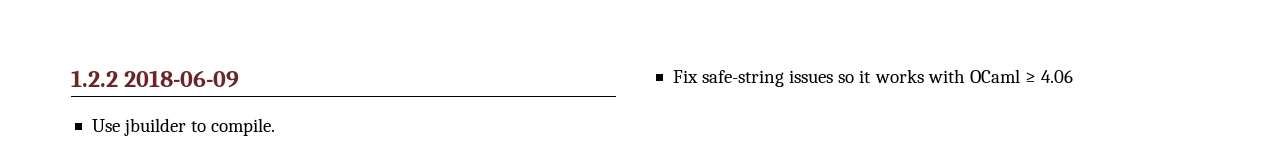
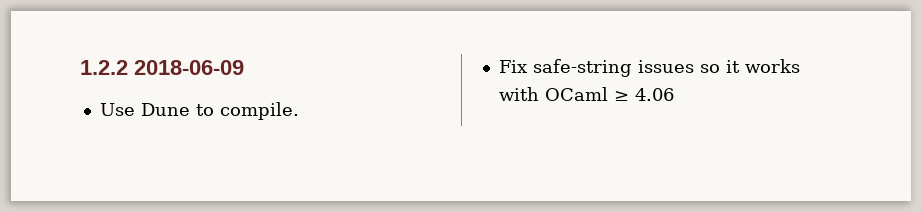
- Use jbuilder to compile.
+ Use Dune to compile.

